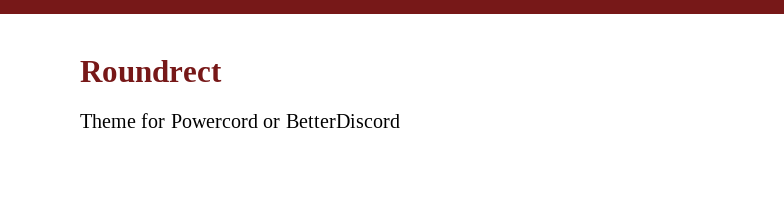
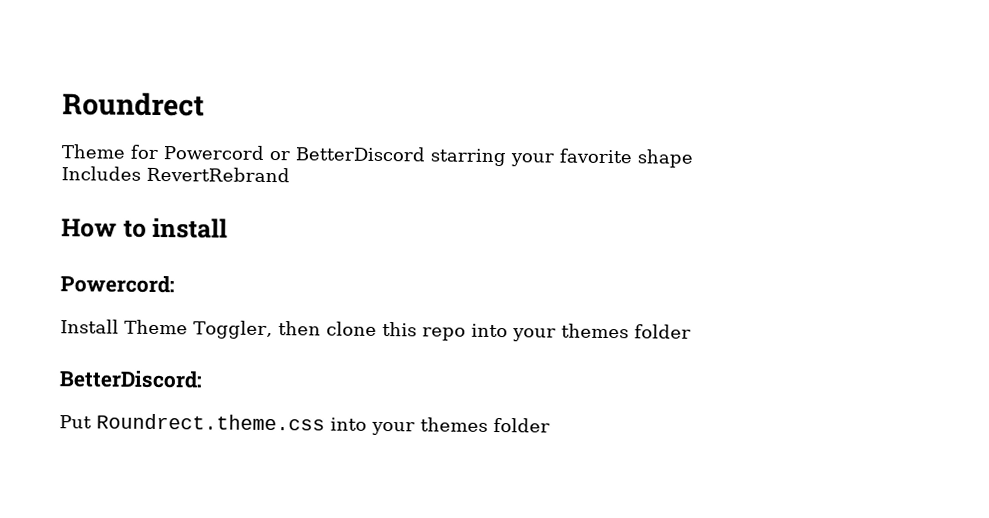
- Theme for Powercord or BetterDiscord
+ Theme for Powercord or BetterDiscord starring your favorite shape
+ Includes RevertRebrand
+ How to install
+ Powercord:
+ Install Theme Toggler, then clone this repo into your themes folder
+ BetterDiscord:
+ Put Roundrect.theme.css into your themes folder

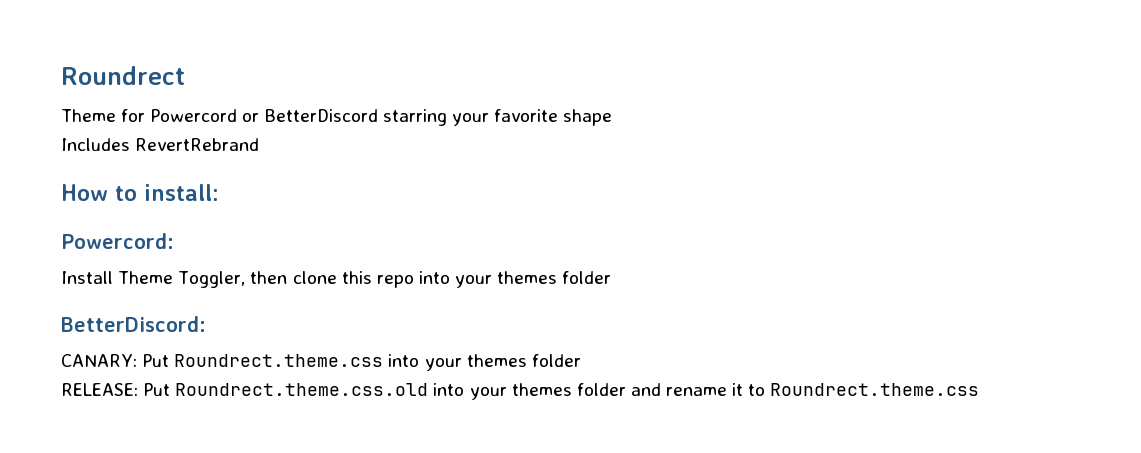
- How to install
+ How to install:
- Put Roundrect.theme.css into your themes folder
+ CANARY: Put Roundrect.theme.css into your themes folder
+ RELEASE: Put Roundrect.theme.css.old into your themes folder and rename it to Roundrect.theme.css

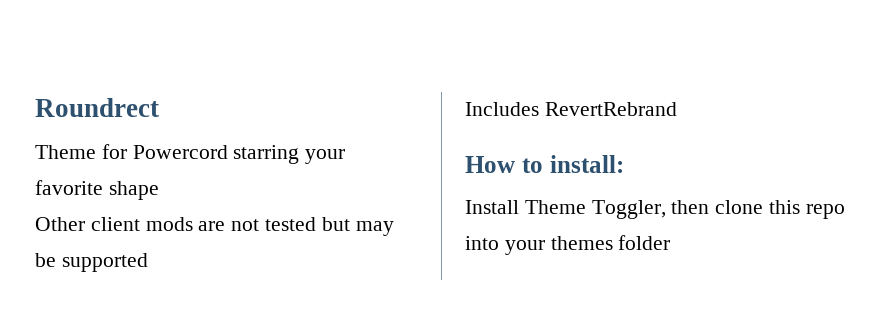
- Theme for Powercord or BetterDiscord starring your favorite shape
+ Theme for Powercord starring your favorite shape
+ Other client mods are not tested but may be supported
- Powercord:
- BetterDiscord:
- CANARY: Put Roundrect.theme.css into your themes folder
- RELEASE: Put Roundrect.theme.css.old into your themes folder and rename it to Roundrect.theme.css

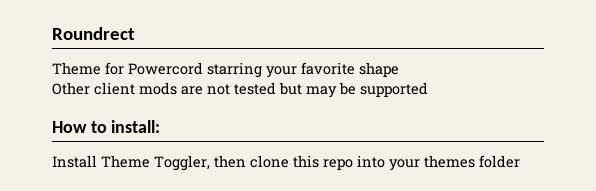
- Includes RevertRebrand

